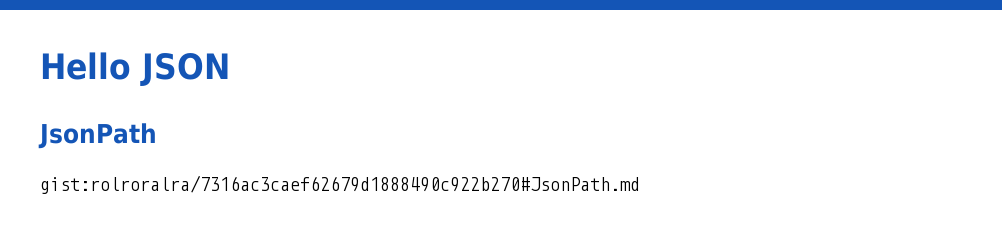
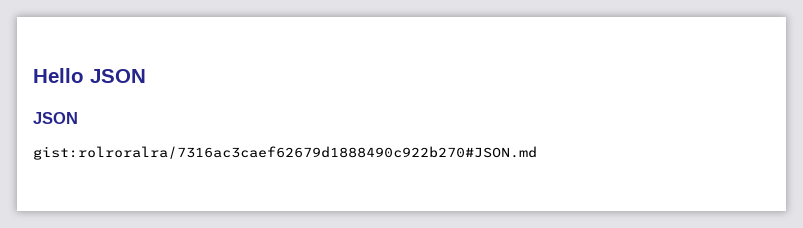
  Hello JSON
- JsonPath
- gist:rolroralra/7316ac3caef62679d1888490c922b270#JsonPath.md
+ JSON
+ gist:rolroralra/7316ac3caef62679d1888490c922b270#JSON.md

